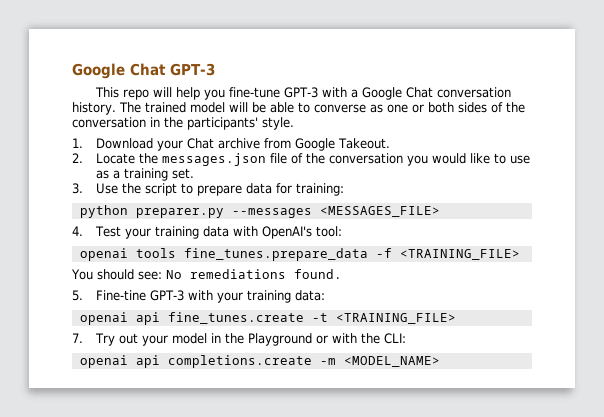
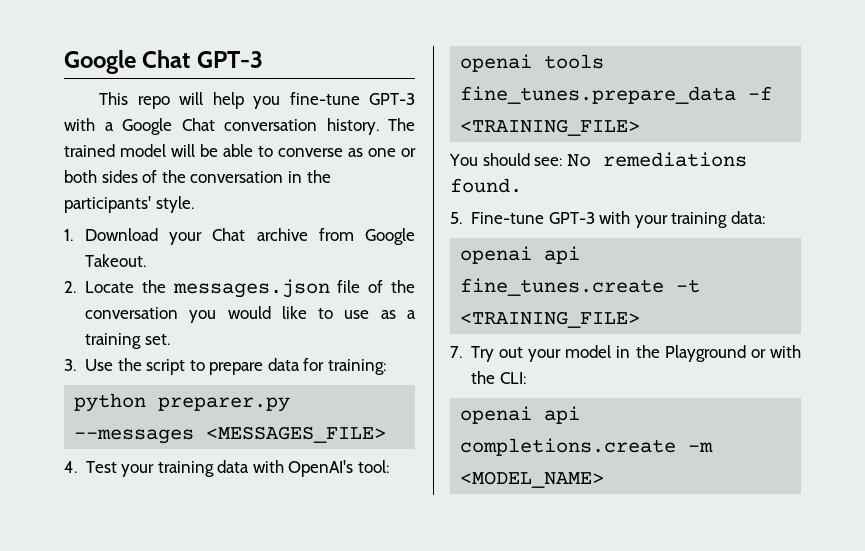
- 5. Fine-tine GPT-3 with your training data:
+ 5. Fine-tune GPT-3 with your training data:

